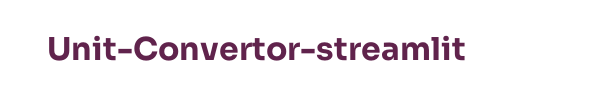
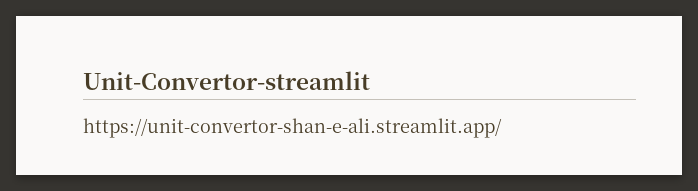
+ https://unit-convertor-shan-e-ali.streamlit.app/

